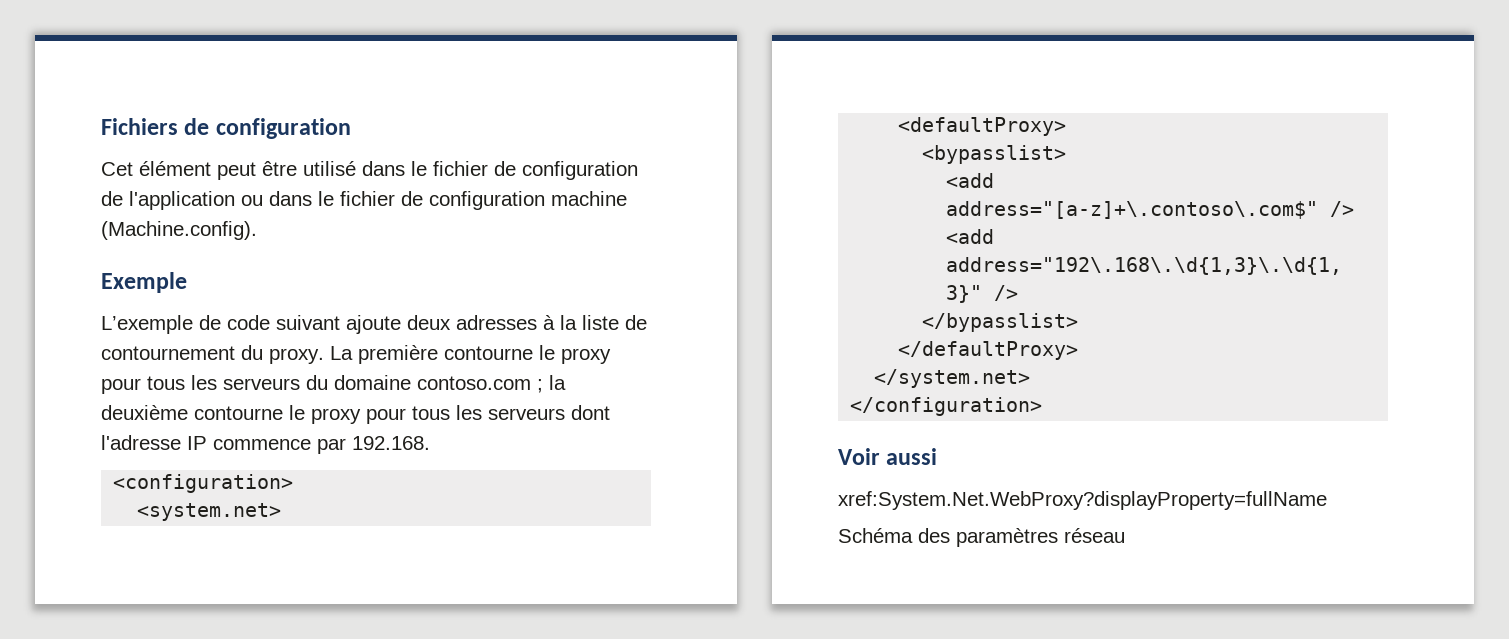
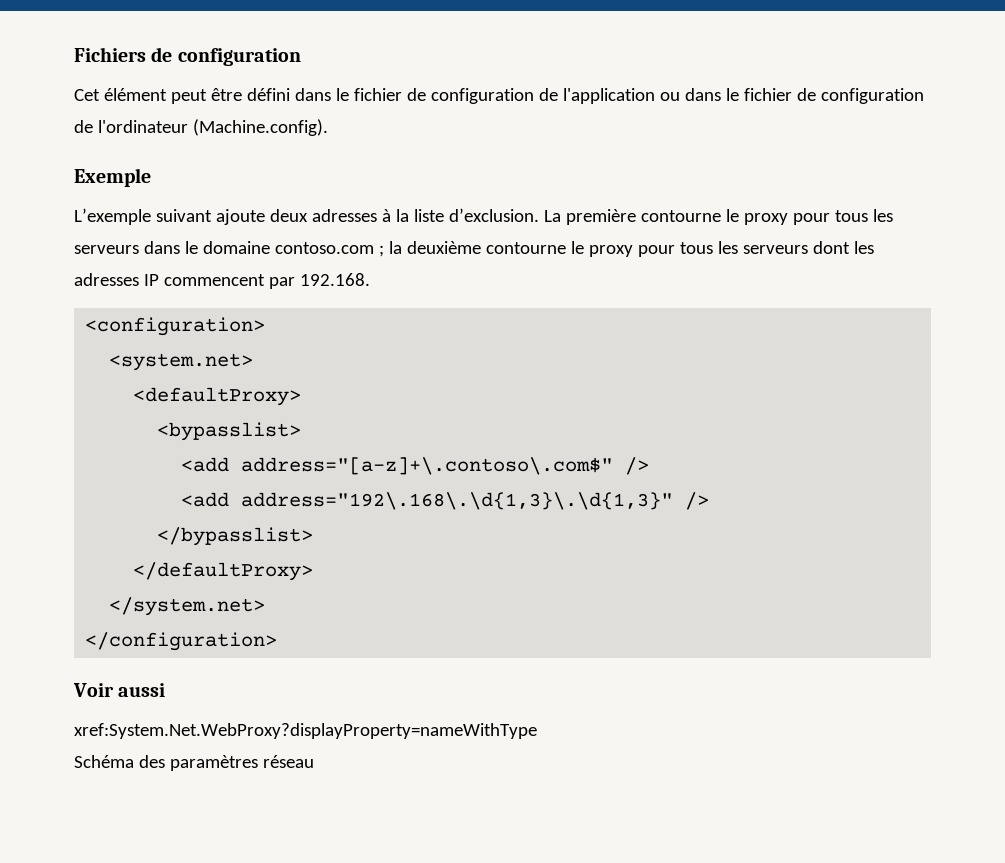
- Cet élément peut être utilisé dans le fichier de configuration de l'application ou dans le fichier de configuration machine (Machine.config).
+ Cet élément peut être défini dans le fichier de configuration de l'application ou dans le fichier de configuration de l'ordinateur (Machine.config).
- L’exemple de code suivant ajoute deux adresses à la liste de contournement du proxy.
+ L’exemple suivant ajoute deux adresses à la liste d’exclusion.
- La première contourne le proxy pour tous les serveurs du domaine contoso.com ; la deuxième contourne le proxy pour tous les serveurs dont l'adresse IP commence par 192.168.
+ La première contourne le proxy pour tous les serveurs dans le domaine contoso.com ; la deuxième contourne le proxy pour tous les serveurs dont les adresses IP commencent par 192.168.
- xref:System.Net.WebProxy?displayProperty=fullName
+ xref:System.Net.WebProxy?displayProperty=nameWithType

